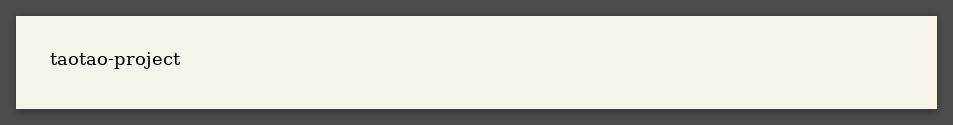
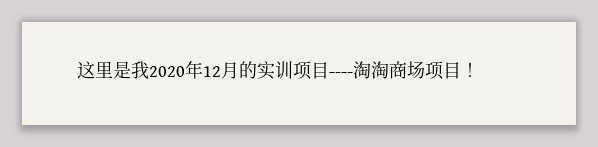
- taotao-project
+ 这里是我2020年12月的实训项目----淘淘商场项目！

